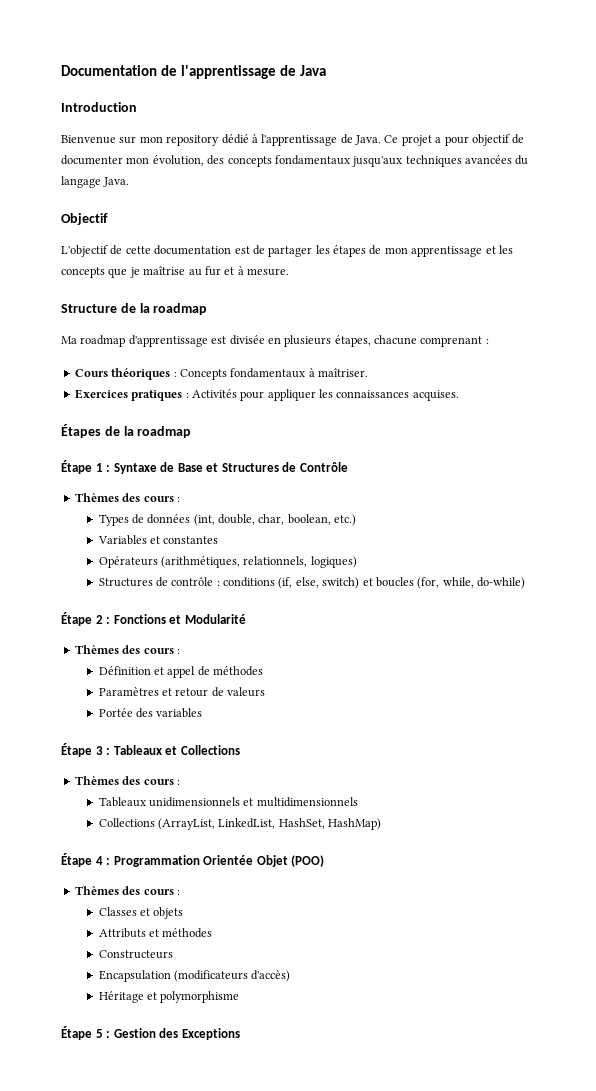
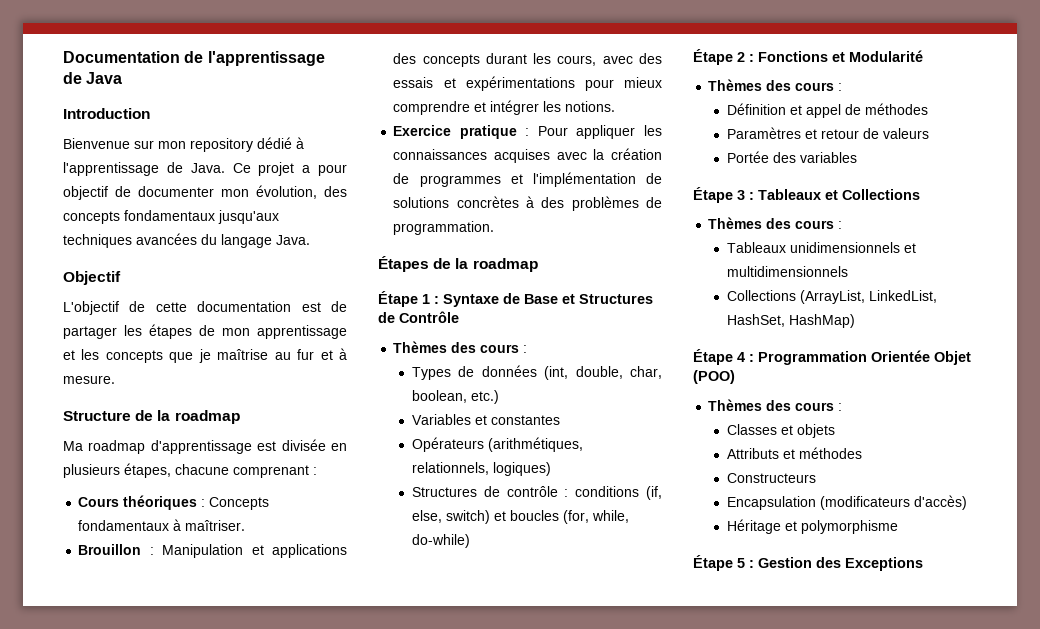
- Exercices pratiques : Activités pour appliquer les connaissances acquises.
+ Brouillon : Manipulation et applications des concepts durant les cours, avec des essais et expérimentations pour mieux comprendre et intégrer les notions.
+ Exercice pratique : Pour appliquer les connaissances acquises avec la création de programmes et l'implémentation de solutions concrètes à des problèmes de programmation.

